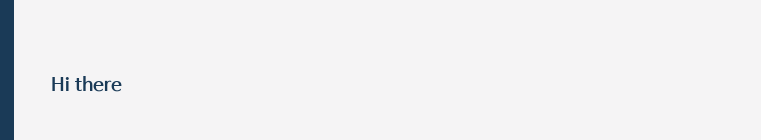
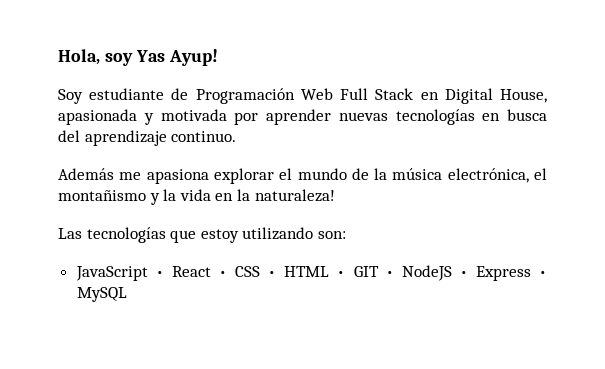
- Hi there
+ Hola, soy Yas Ayup!
+ Soy estudiante de Programación Web Full Stack en Digital House, apasionada y motivada por aprender nuevas tecnologías en busca del aprendizaje continuo.
+ Además me apasiona explorar el mundo de la música electrónica, el montañismo y la vida en la naturaleza!
+ Las tecnologías que estoy utilizando son:
+ JavaScript • React • CSS • HTML • GIT • NodeJS • Express • MySQL

